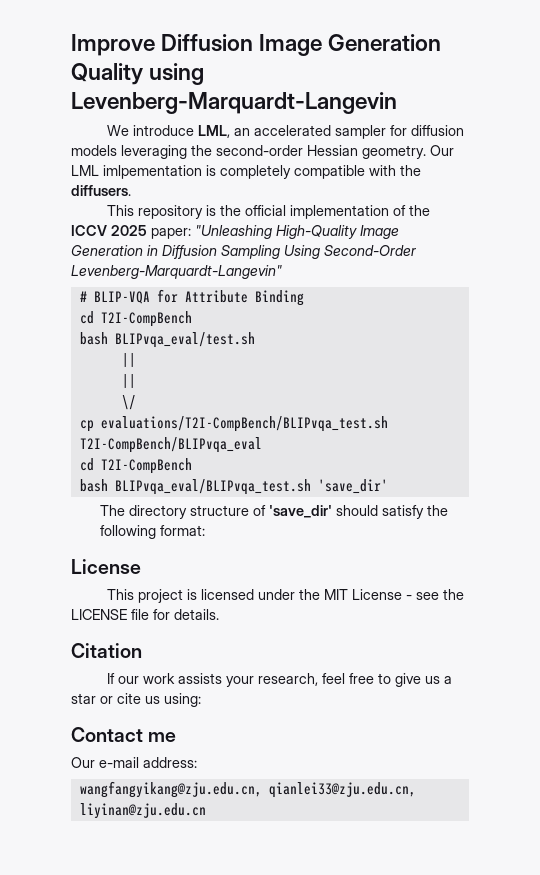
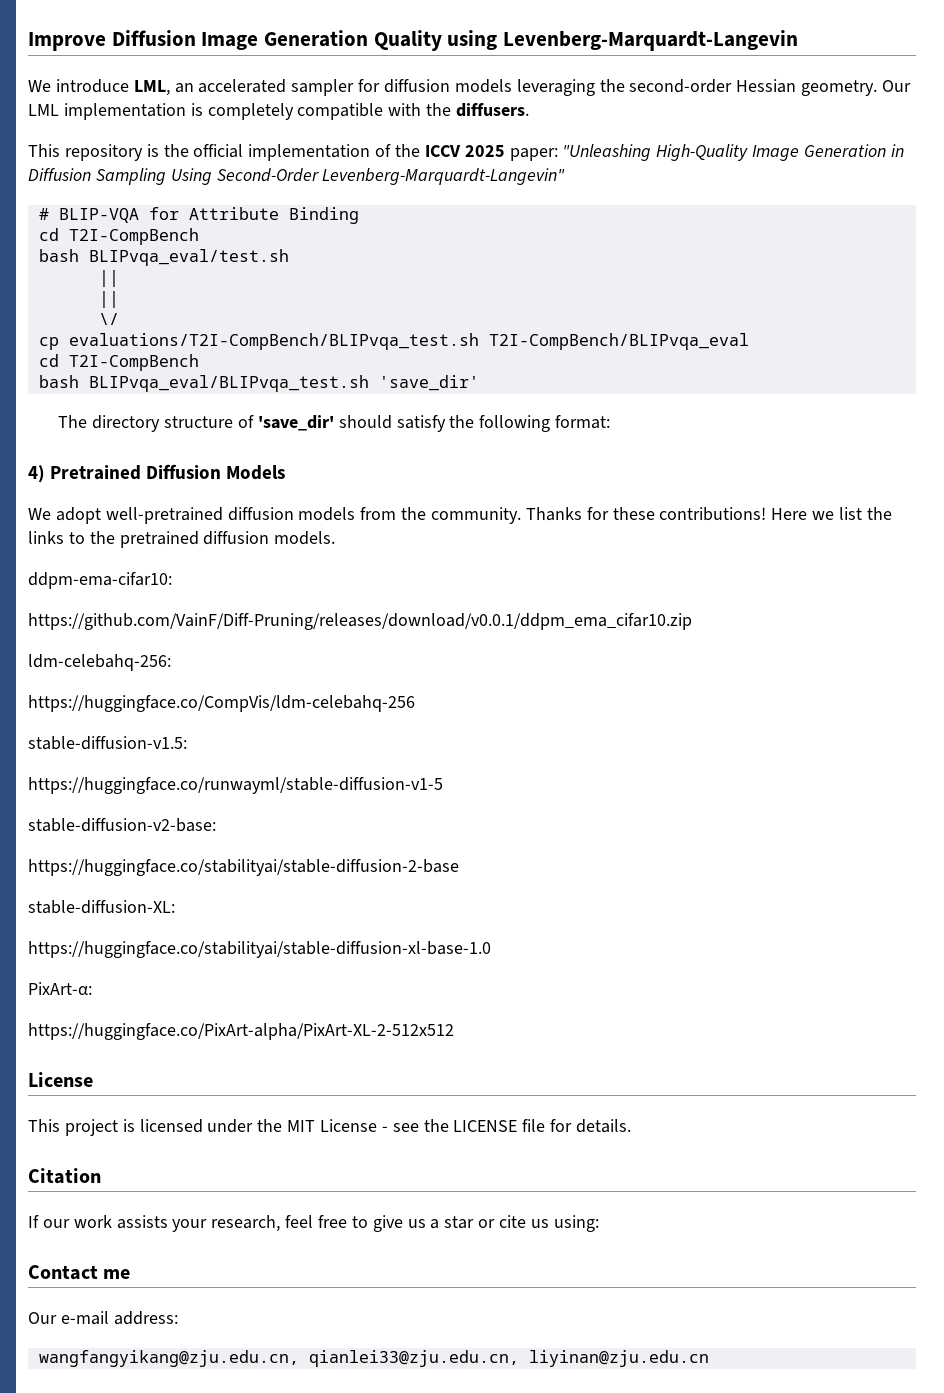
- Our LML imlpementation is completely compatible with the diffusers.
+ Our LML implementation is completely compatible with the diffusers.
+ 4) Pretrained Diffusion Models
+ We adopt well-pretrained diffusion models from the community. Thanks for these contributions! Here we list the links to the pretrained diffusion models.
+ ddpm-ema-cifar10:
+ https://github.com/VainF/Diff-Pruning/releases/download/v0.0.1/ddpm_ema_cifar10.zip
+ ldm-celebahq-256:
+ https://huggingface.co/CompVis/ldm-celebahq-256
+ stable-diffusion-v1.5:
+ https://huggingface.co/runwayml/stable-diffusion-v1-5
+ stable-diffusion-v2-base:
+ https://huggingface.co/stabilityai/stable-diffusion-2-base
+ stable-diffusion-XL:
+ https://huggingface.co/stabilityai/stable-diffusion-xl-base-1.0
+ PixArt-α:
+ https://huggingface.co/PixArt-alpha/PixArt-XL-2-512x512

